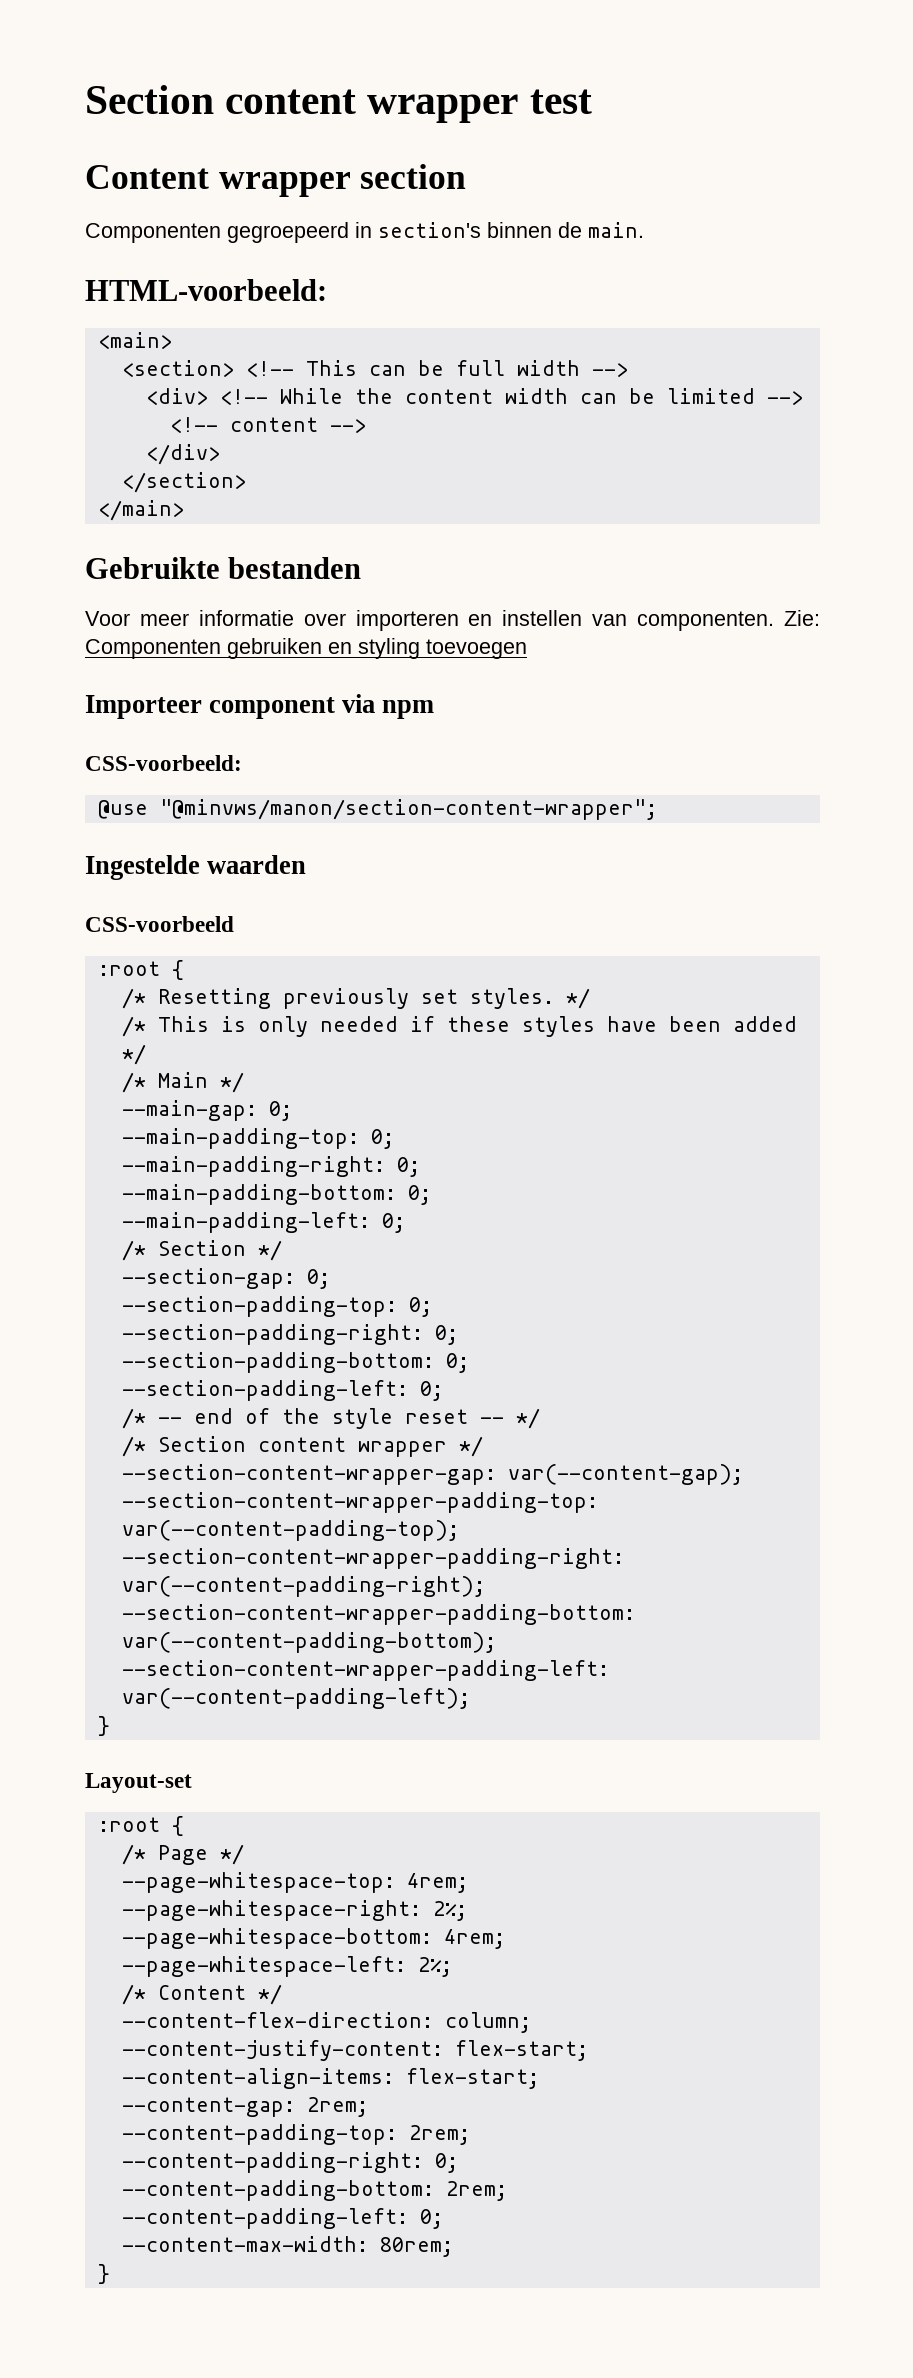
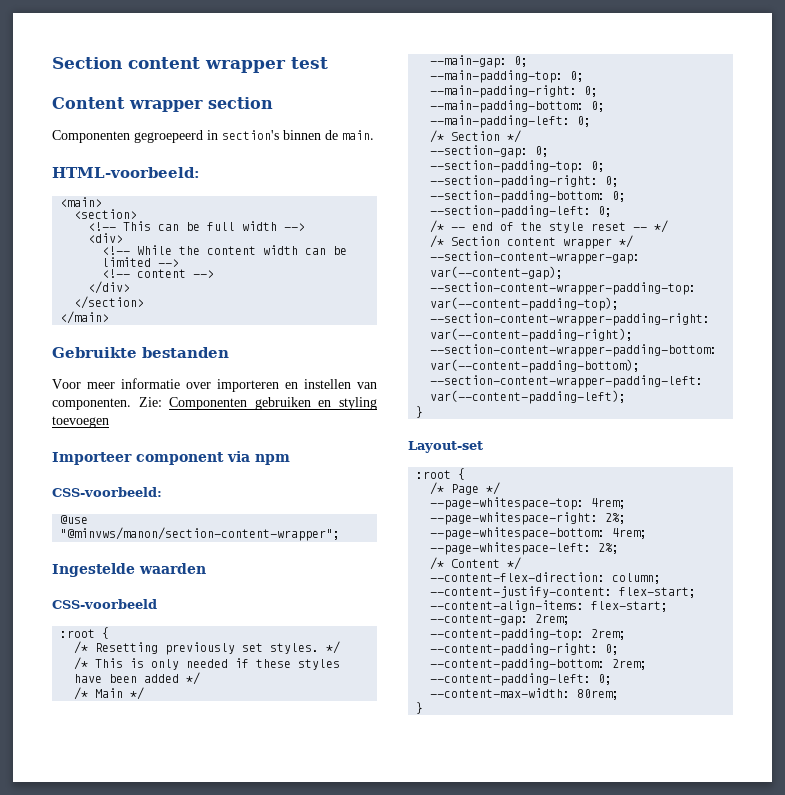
- <section> <!-- This can be full width -->
+ <section>
+ <!-- This can be full width -->
- <div> <!-- While the content width can be limited -->
+ <div>
+ <!-- While the content width can be limited -->

